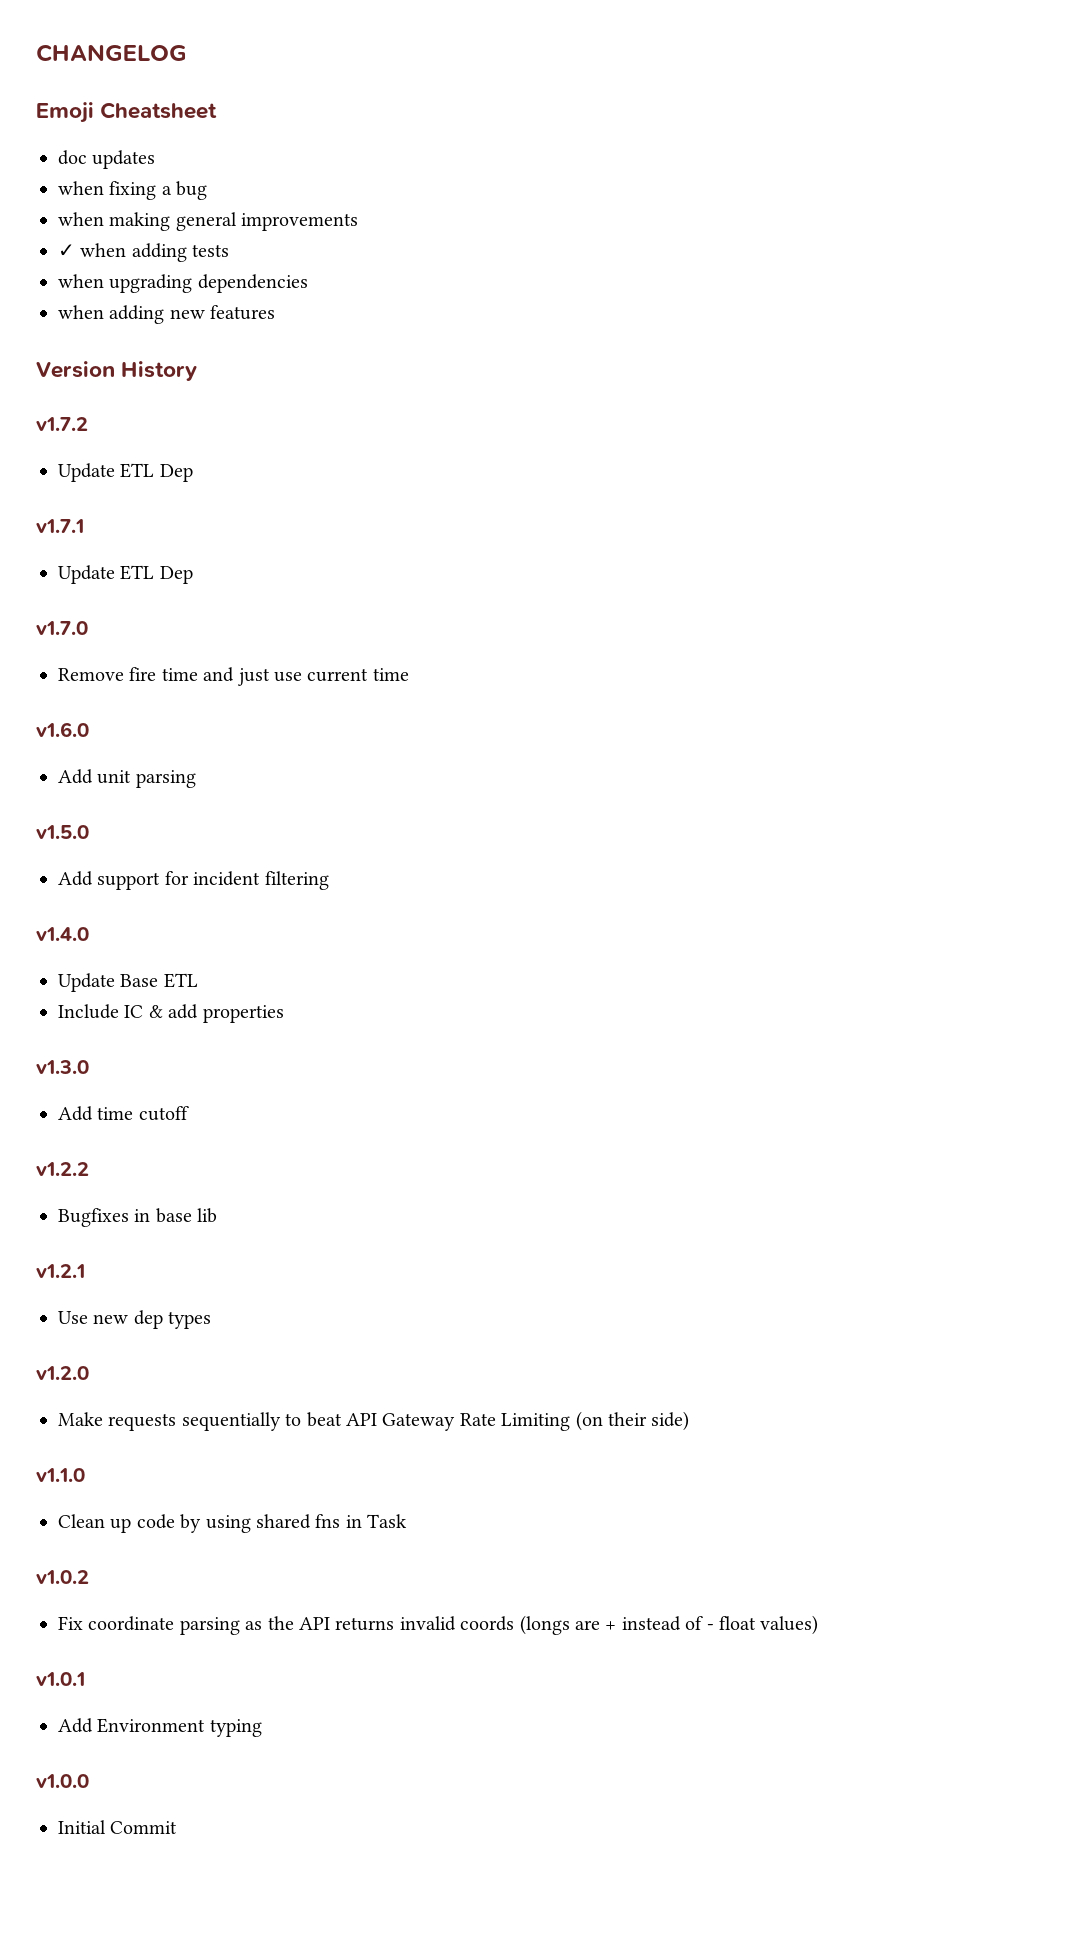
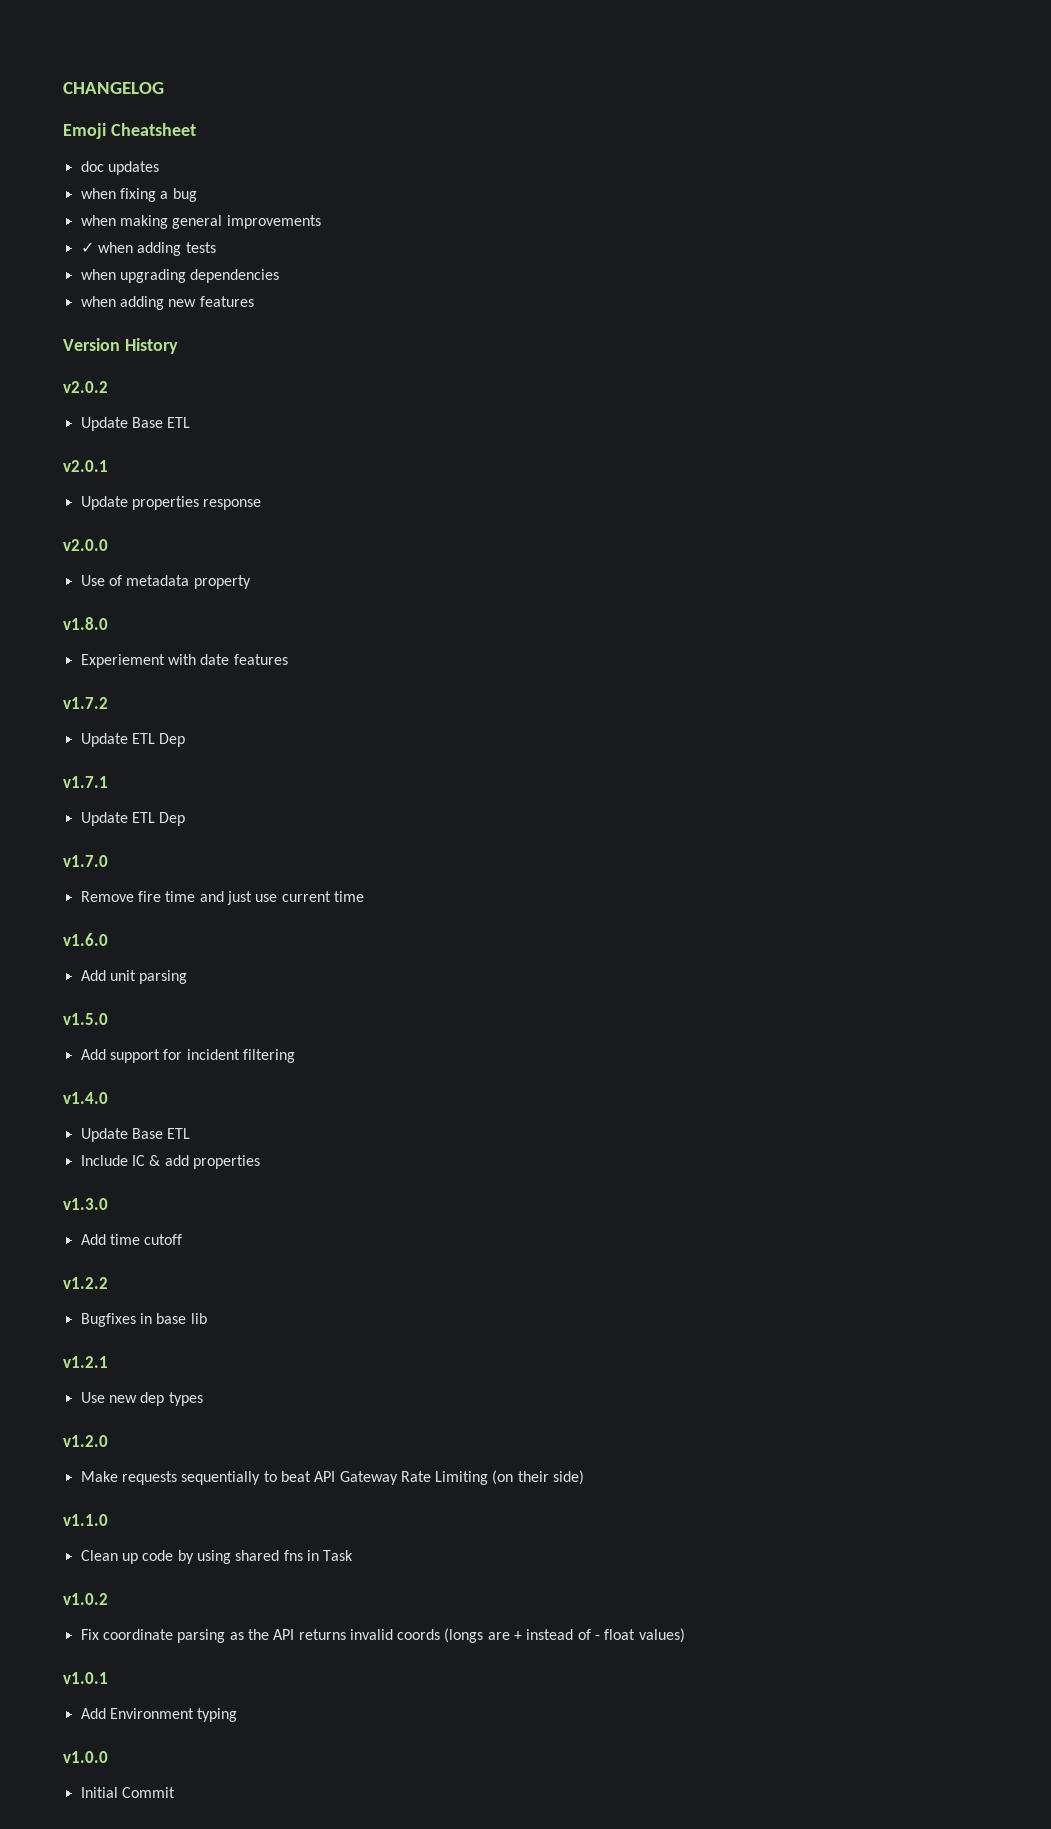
+ v2.0.2
+ Update Base ETL
+ v2.0.1
+ Update properties response
+ v2.0.0
+ Use of metadata property
+ v1.8.0
+ Experiement with date features

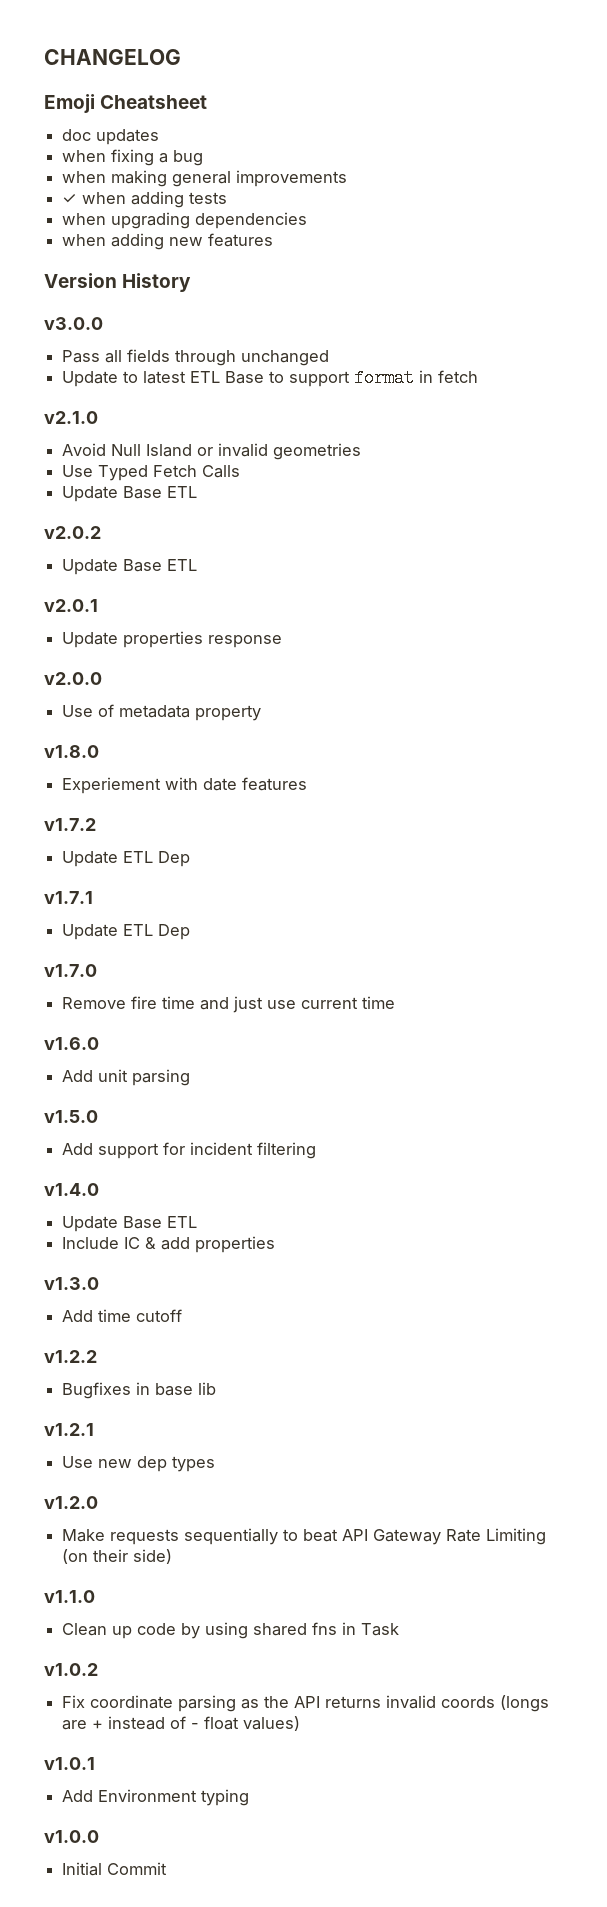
+ v3.0.0
+ Pass all fields through unchanged
+ Update to latest ETL Base to support format in fetch
+ v2.1.0
+ Avoid Null Island or invalid geometries
+ Use Typed Fetch Calls
+ Update Base ETL

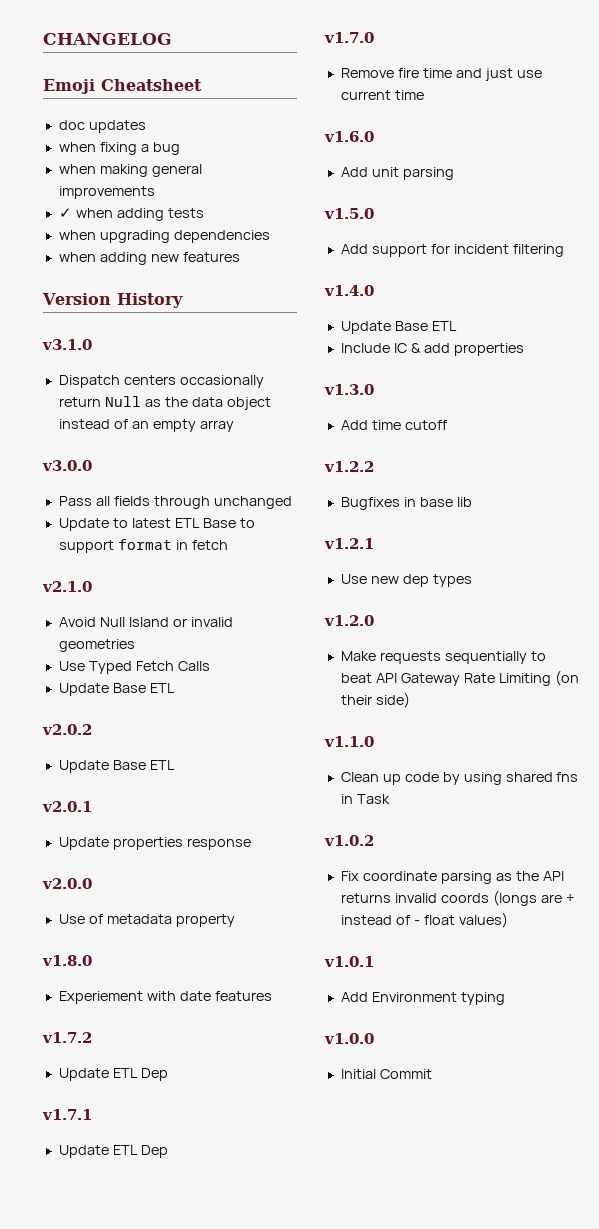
+ v3.1.0
+ Dispatch centers occasionally return Null as the data object instead of an empty array

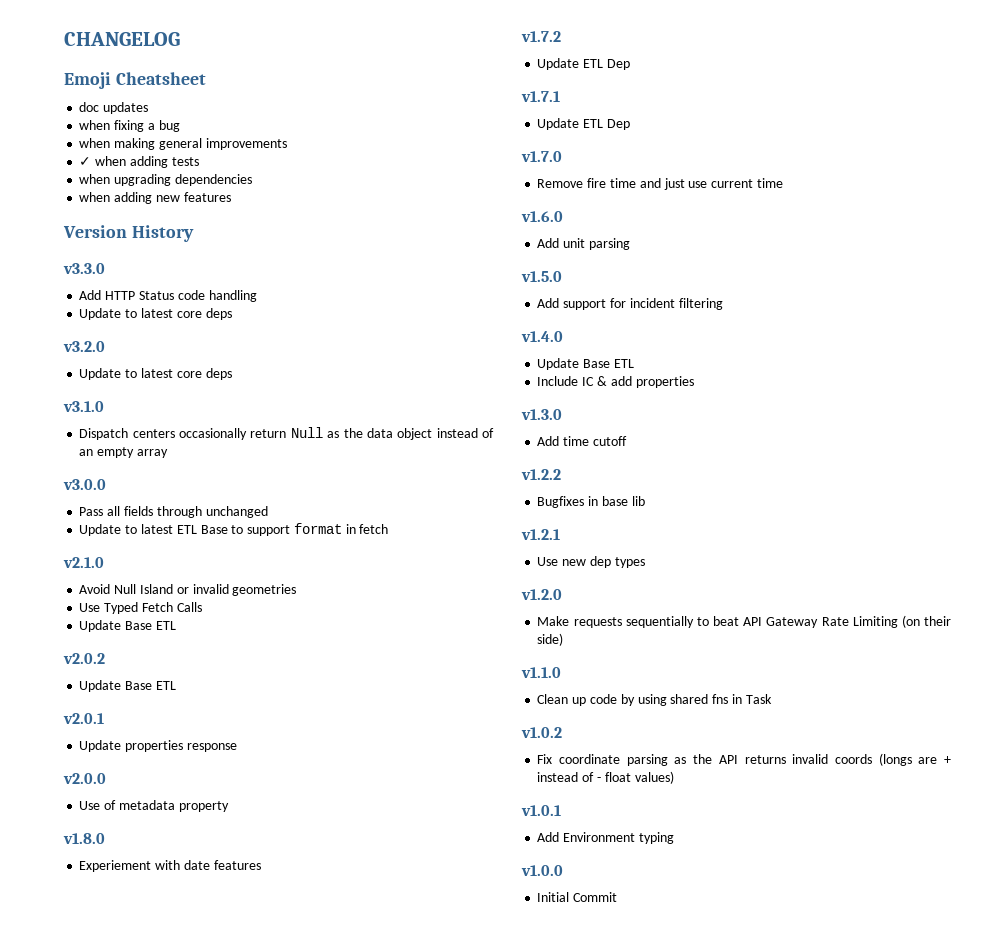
+ v3.3.0
+ Add HTTP Status code handling
+ Update to latest core deps
+ v3.2.0
+ Update to latest core deps

